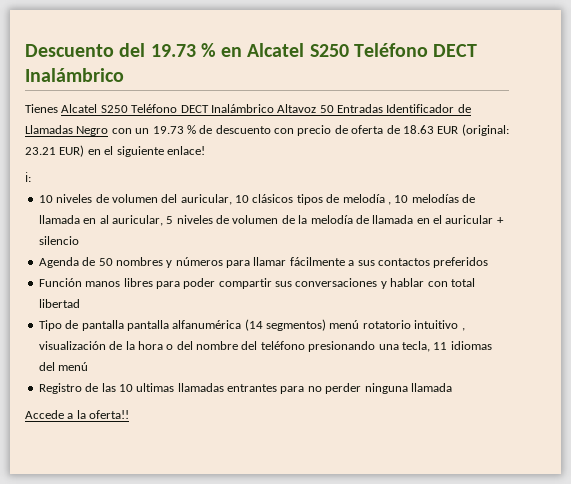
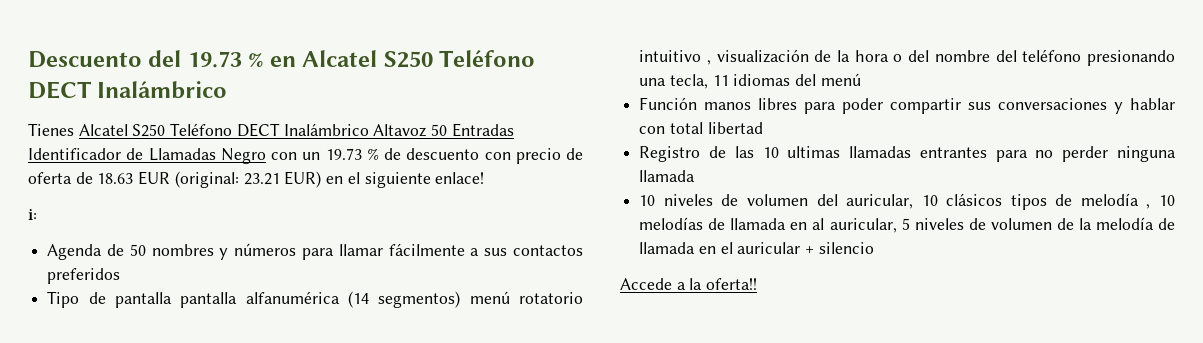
+ Agenda de 50 nombres y números para llamar fácilmente a sus contactos preferidos
+ Tipo de pantalla pantalla alfanumérica (14 segmentos) menú rotatorio intuitivo , visualización de la hora o del nombre del teléfono presionando una tecla, 11 idiomas del menú
+ Función manos libres para poder compartir sus conversaciones y hablar con total libertad
+ Registro de las 10 ultimas llamadas entrantes para no perder ninguna llamada
- Agenda de 50 nombres y números para llamar fácilmente a sus contactos preferidos
- Función manos libres para poder compartir sus conversaciones y hablar con total libertad
- Tipo de pantalla pantalla alfanumérica (14 segmentos) menú rotatorio intuitivo , visualización de la hora o del nombre del teléfono presionando una tecla, 11 idiomas del menú
- Registro de las 10 ultimas llamadas entrantes para no perder ninguna llamada

